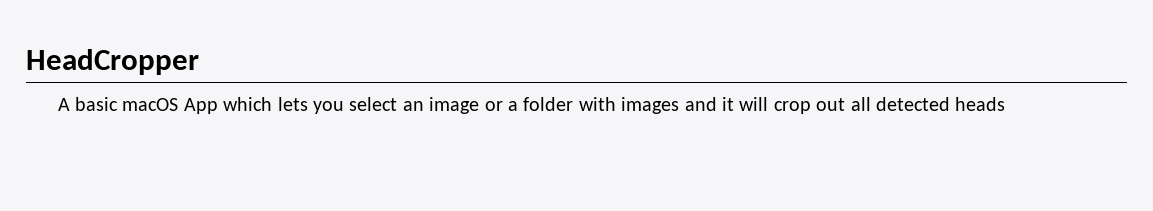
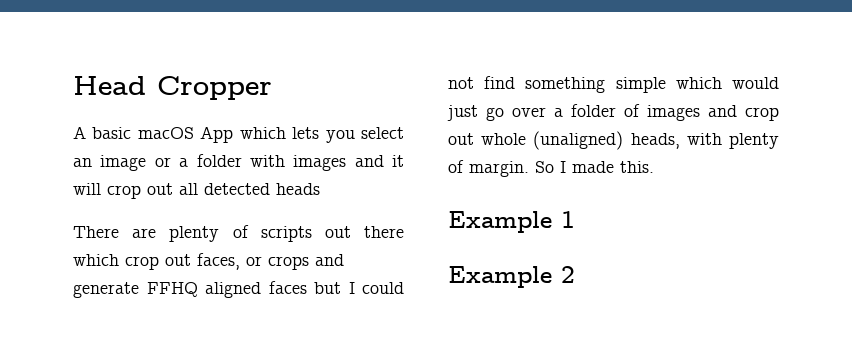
- HeadCropper
+ Head Cropper
+ There are plenty of scripts out there which crop out faces, or crops and generate FFHQ aligned faces but I could not find something simple which would just go over a folder of images and crop out whole (unaligned) heads, with plenty of margin. So I made this.
+ Example 1
+ Example 2

